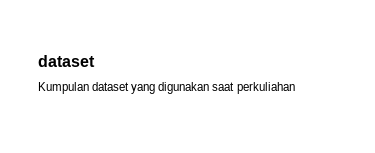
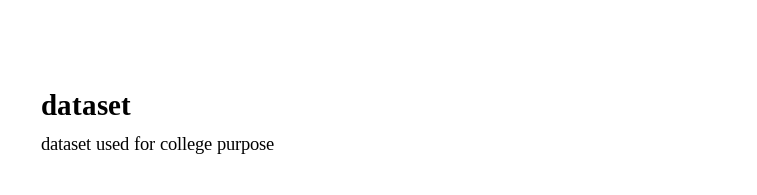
- Kumpulan dataset yang digunakan saat perkuliahan
+ dataset used for college purpose

